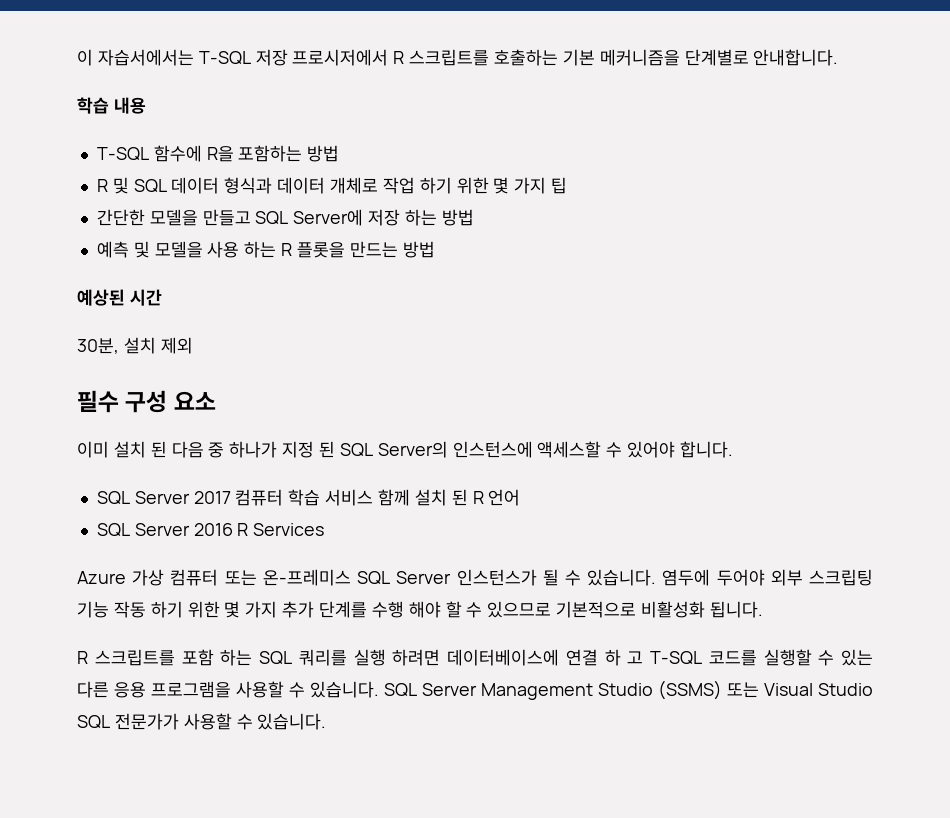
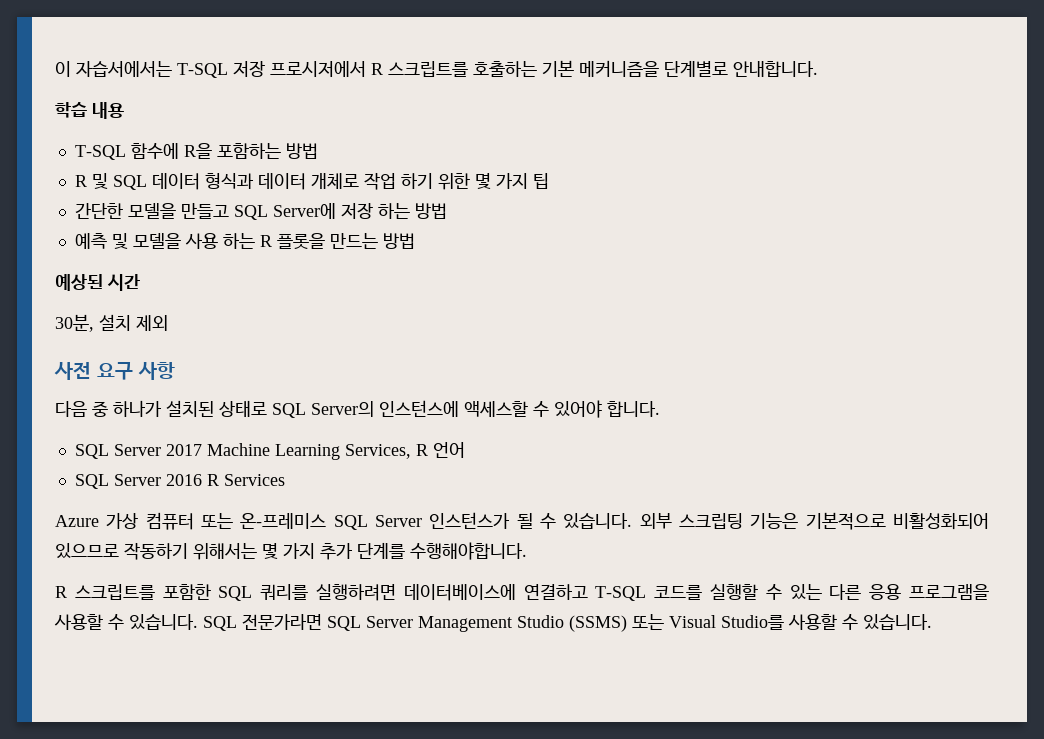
- 필수 구성 요소
- 이미 설치 된 다음 중 하나가 지정 된 SQL Server의 인스턴스에 액세스할 수 있어야 합니다.
+ 사전 요구 사항
+ 다음 중 하나가 설치된 상태로 SQL Server의 인스턴스에 액세스할 수 있어야 합니다.
- SQL Server 2017 컴퓨터 학습 서비스 함께 설치 된 R 언어
+ SQL Server 2017 Machine Learning Services, R 언어
- 염두에 두어야 외부 스크립팅 기능 작동 하기 위한 몇 가지 추가 단계를 수행 해야 할 수 있으므로 기본적으로 비활성화 됩니다.
- R 스크립트를 포함 하는 SQL 쿼리를 실행 하려면 데이터베이스에 연결 하 고 T-SQL 코드를 실행할 수 있는 다른 응용 프로그램을 사용할 수 있습니다.
+ 외부 스크립팅 기능은 기본적으로 비활성화되어 있으므로 작동하기 위해서는 몇 가지 추가 단계를 수행해야합니다.
+ R 스크립트를 포함한 SQL 쿼리를 실행하려면 데이터베이스에 연결하고 T-SQL 코드를 실행할 수 있는 다른 응용 프로그램을 사용할 수 있습니다.
- SQL Server Management Studio (SSMS) 또는 Visual Studio SQL 전문가가 사용할 수 있습니다.
+ SQL 전문가라면 SQL Server Management Studio (SSMS) 또는 Visual Studio를 사용할 수 있습니다.

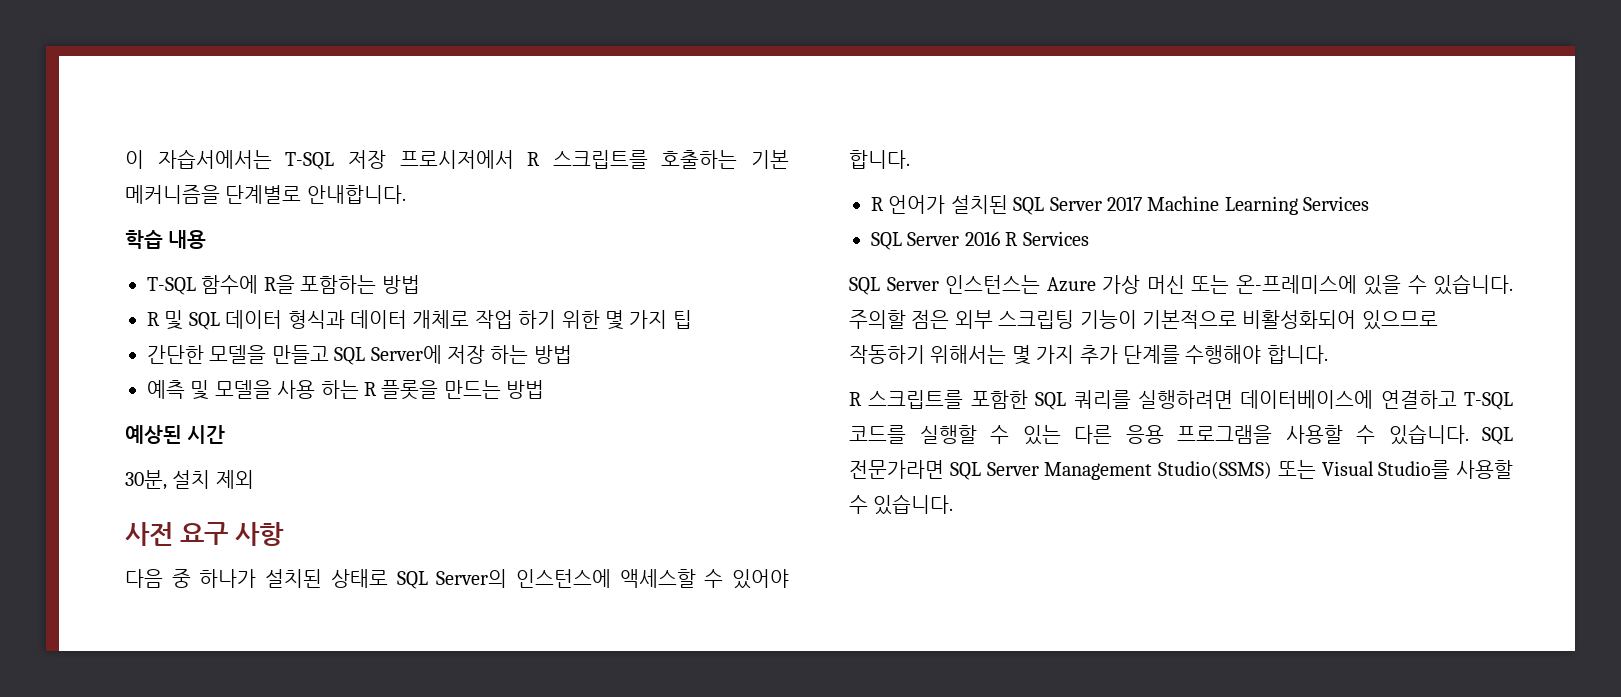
- SQL Server 2017 Machine Learning Services, R 언어
+ R 언어가 설치된 SQL Server 2017 Machine Learning Services
- Azure 가상 컴퓨터 또는 온-프레미스 SQL Server 인스턴스가 될 수 있습니다. 외부 스크립팅 기능은 기본적으로 비활성화되어 있으므로 작동하기 위해서는 몇 가지 추가 단계를 수행해야합니다.
+ SQL Server 인스턴스는 Azure 가상 머신 또는 온-프레미스에 있을 수 있습니다. 주의할 점은 외부 스크립팅 기능이 기본적으로 비활성화되어 있으므로 작동하기 위해서는 몇 가지 추가 단계를 수행해야 합니다.
- SQL 전문가라면 SQL Server Management Studio (SSMS) 또는 Visual Studio를 사용할 수 있습니다.
+ SQL 전문가라면 SQL Server Management Studio(SSMS) 또는 Visual Studio를 사용할 수 있습니다.

